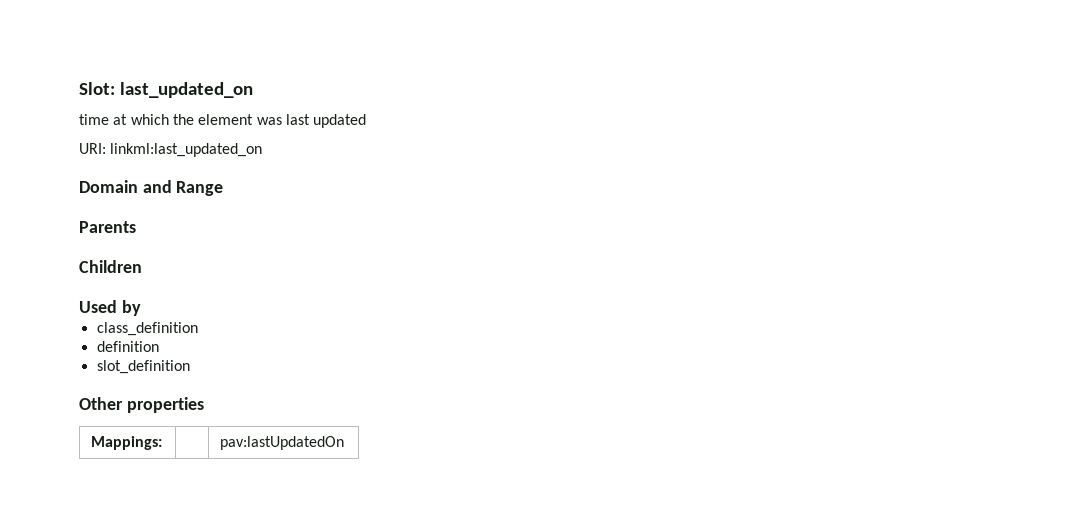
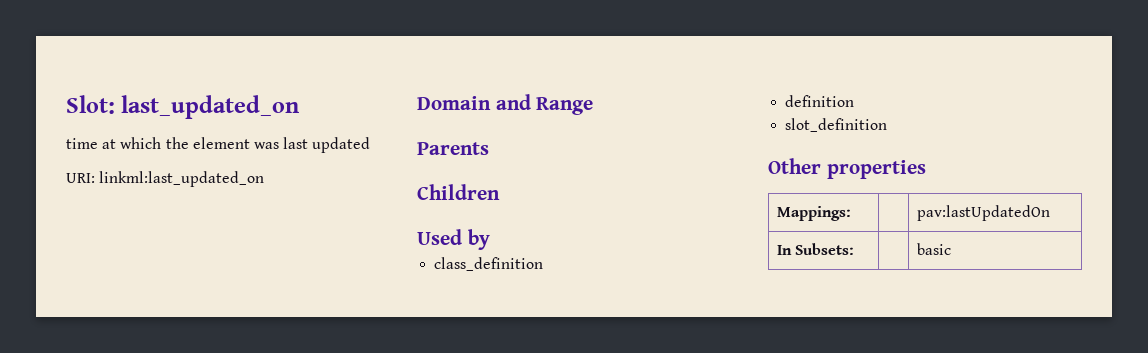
+ In Subsets: | | basic

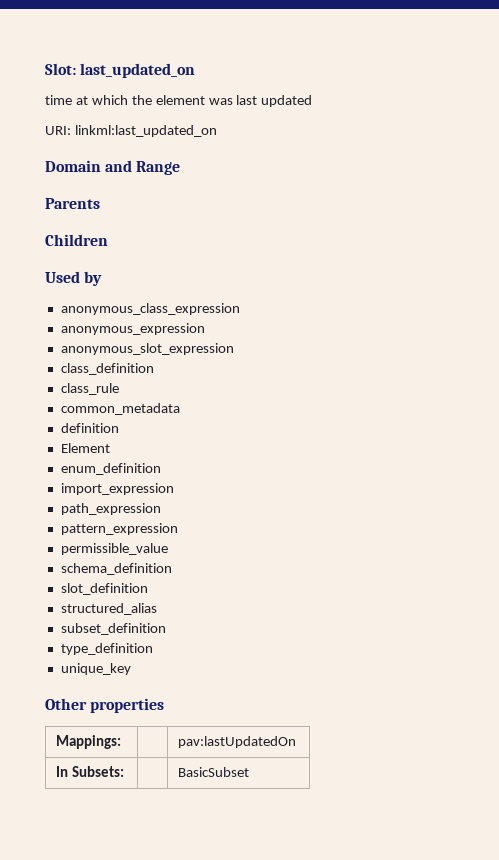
+ anonymous_class_expression
+ anonymous_expression
+ anonymous_slot_expression
+ class_rule
+ common_metadata
+ Element
+ enum_definition
+ import_expression
+ path_expression
+ pattern_expression
+ permissible_value
+ schema_definition
  slot_definition
+ structured_alias
+ subset_definition
+ type_definition
+ unique_key
- In Subsets: | | basic
+ In Subsets: | | BasicSubset

